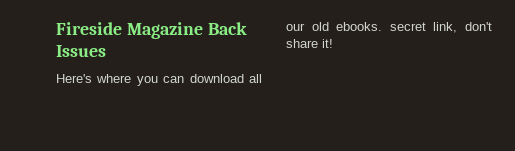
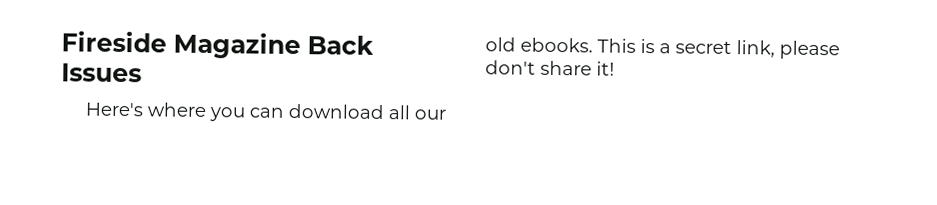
- Here's where you can download all our old ebooks. secret link, don't share it!
+ Here's where you can download all our old ebooks. This is a secret link, please don't share it!

